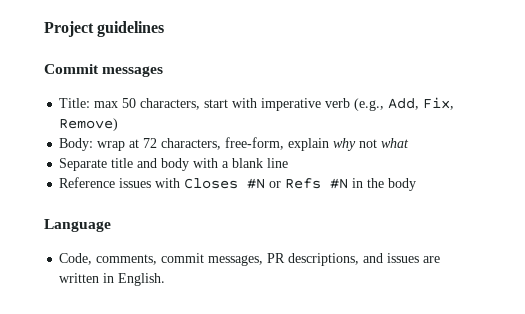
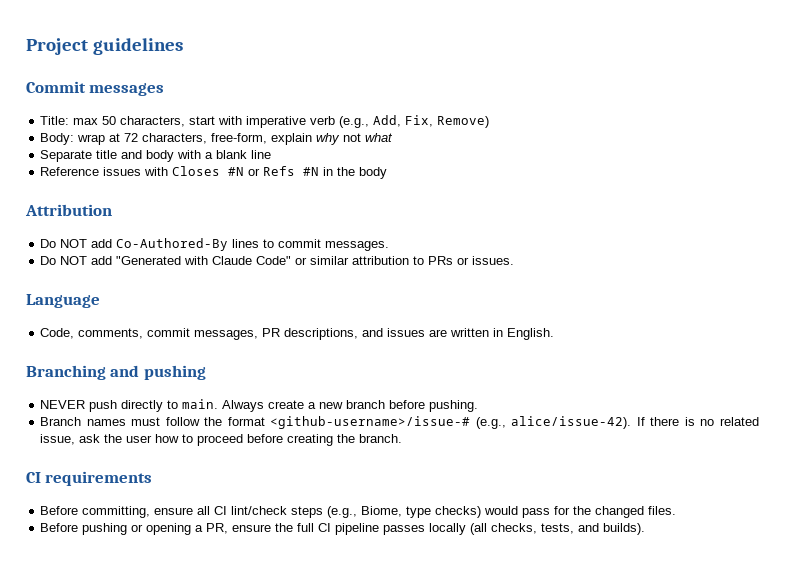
+ Attribution
+ Do NOT add Co-Authored-By lines to commit messages.
+ Do NOT add "Generated with Claude Code" or similar attribution to PRs or issues.
+ Branching and pushing
+ NEVER push directly to main. Always create a new branch before pushing.
+ Branch names must follow the format <github-username>/issue-# (e.g., alice/issue-42). If there is no related issue, ask the user how to proceed before creating the branch.
+ CI requirements
+ Before committing, ensure all CI lint/check steps (e.g., Biome, type checks) would pass for the changed files.
+ Before pushing or opening a PR, ensure the full CI pipeline passes locally (all checks, tests, and builds).

